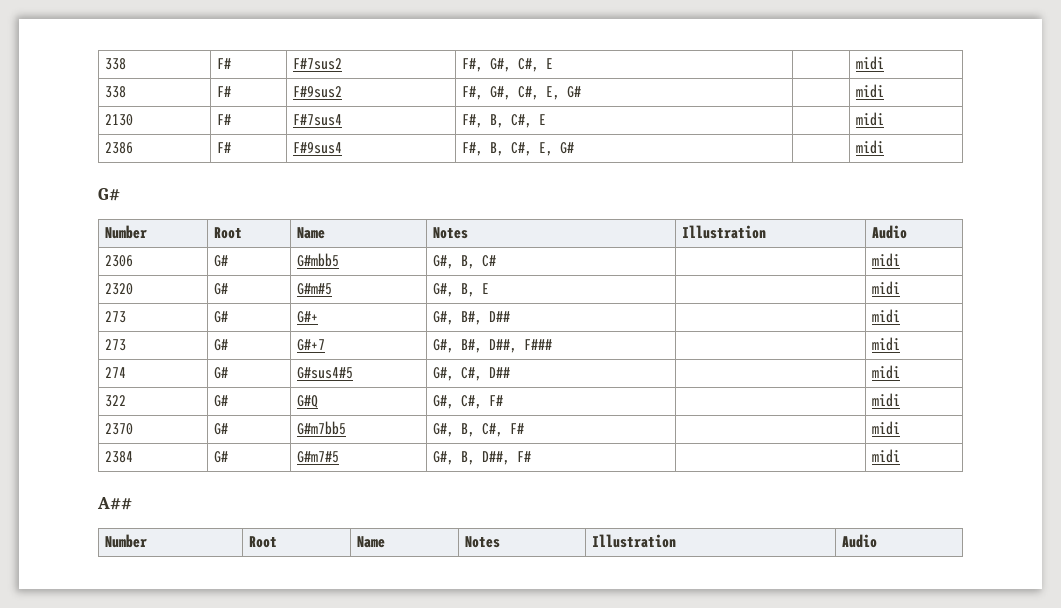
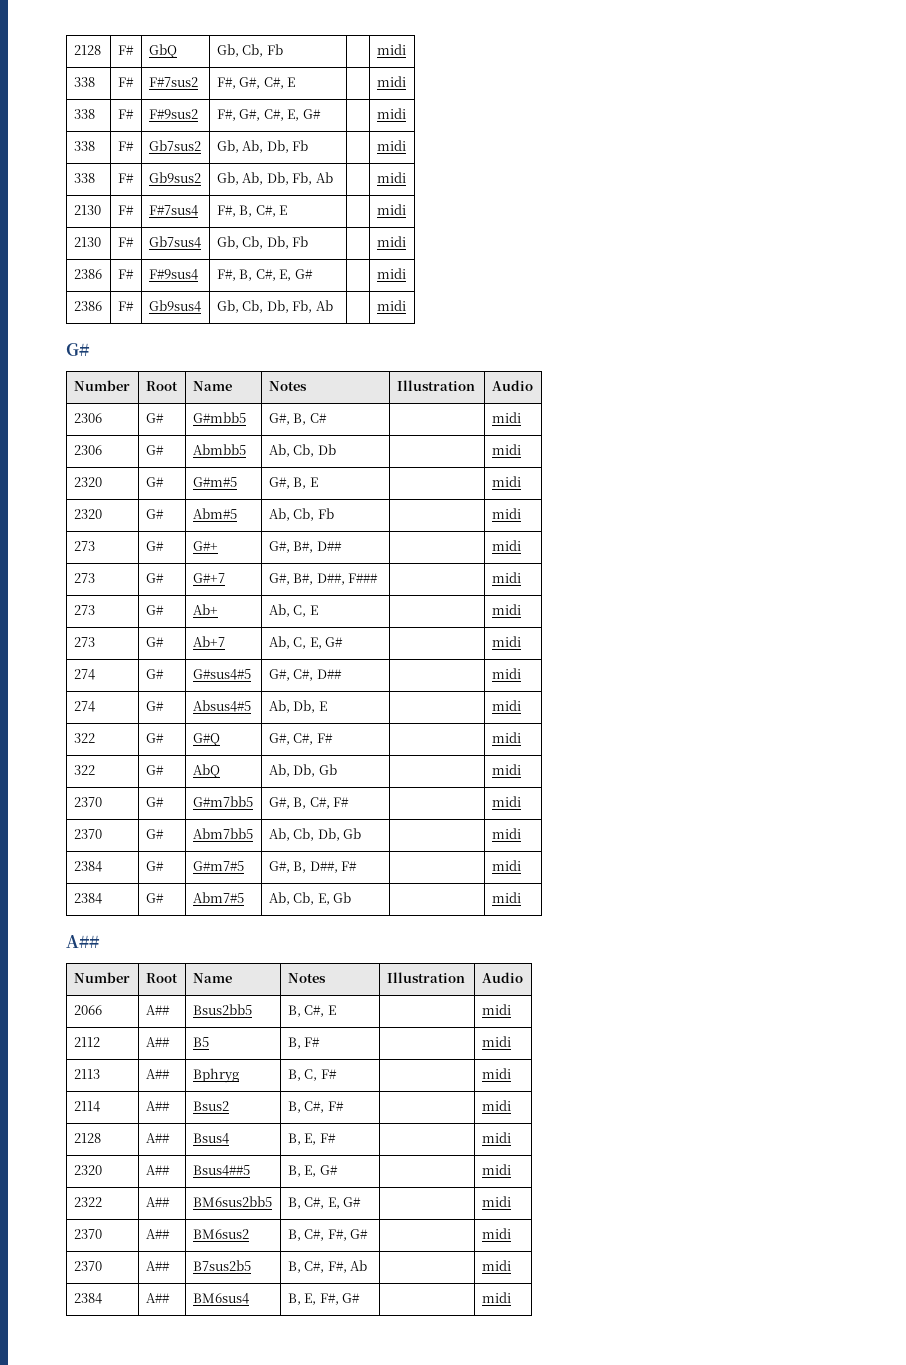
+ 2128 | F# | GbQ | Gb, Cb, Fb | | midi
+ 338 | F# | Gb7sus2 | Gb, Ab, Db, Fb | | midi
+ 338 | F# | Gb9sus2 | Gb, Ab, Db, Fb, Ab | | midi
+ 2130 | F# | Gb7sus4 | Gb, Cb, Db, Fb | | midi
+ 2386 | F# | Gb9sus4 | Gb, Cb, Db, Fb, Ab | | midi
+ 2306 | G# | Abmbb5 | Ab, Cb, Db | | midi
+ 2320 | G# | Abm#5 | Ab, Cb, Fb | | midi
+ 273 | G# | Ab+ | Ab, C, E | | midi
+ 273 | G# | Ab+7 | Ab, C, E, G# | | midi
+ 274 | G# | Absus4#5 | Ab, Db, E | | midi
+ 322 | G# | AbQ | Ab, Db, Gb | | midi
+ 2370 | G# | Abm7bb5 | Ab, Cb, Db, Gb | | midi
+ 2384 | G# | Abm7#5 | Ab, Cb, E, Gb | | midi
+ 2066 | A## | Bsus2bb5 | B, C#, E | | midi
+ 2112 | A## | B5 | B, F# | | midi
+ 2113 | A## | Bphryg | B, C, F# | | midi
+ 2114 | A## | Bsus2 | B, C#, F# | | midi
+ 2128 | A## | Bsus4 | B, E, F# | | midi
+ 2320 | A## | Bsus4##5 | B, E, G# | | midi
+ 2322 | A## | BM6sus2bb5 | B, C#, E, G# | | midi
+ 2370 | A## | BM6sus2 | B, C#, F#, G# | | midi
+ 2370 | A## | B7sus2b5 | B, C#, F#, Ab | | midi
+ 2384 | A## | BM6sus4 | B, E, F#, G# | | midi

